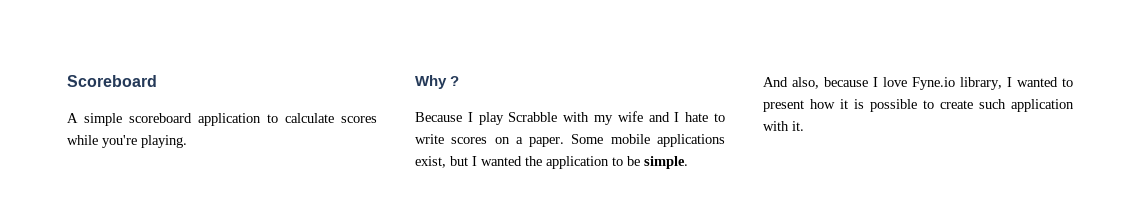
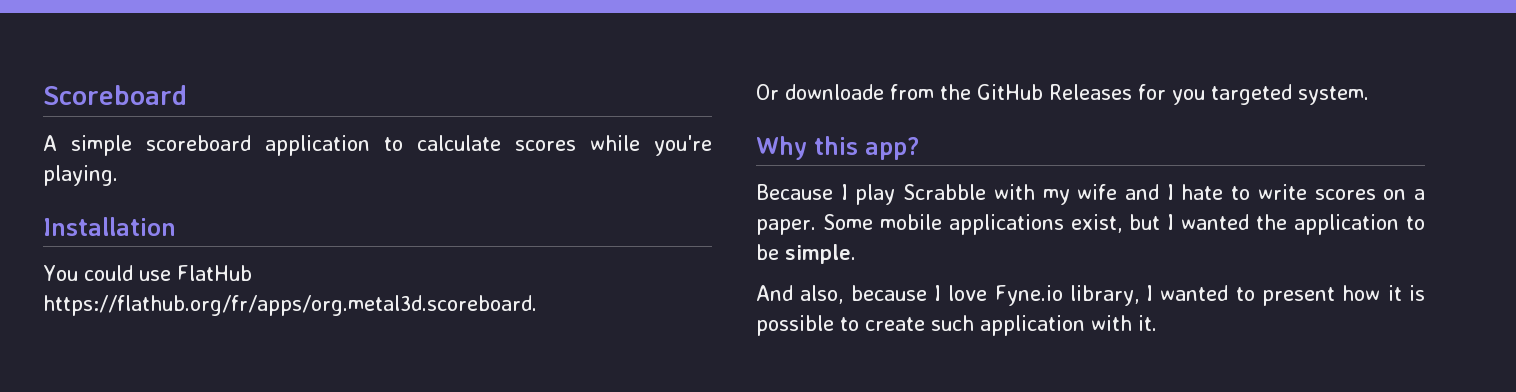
+ Installation
+ You could use FlatHub https://flathub.org/fr/apps/org.metal3d.scoreboard.
+ Or downloade from the GitHub Releases for you targeted system.
- Why ?
+ Why this app?

